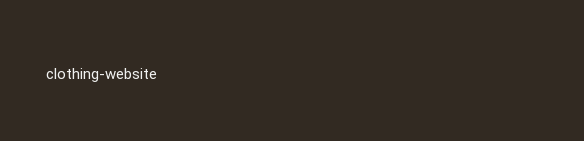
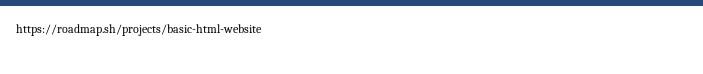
- clothing-website
+ https://roadmap.sh/projects/basic-html-website

